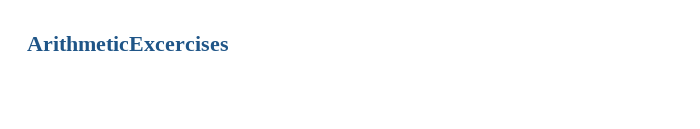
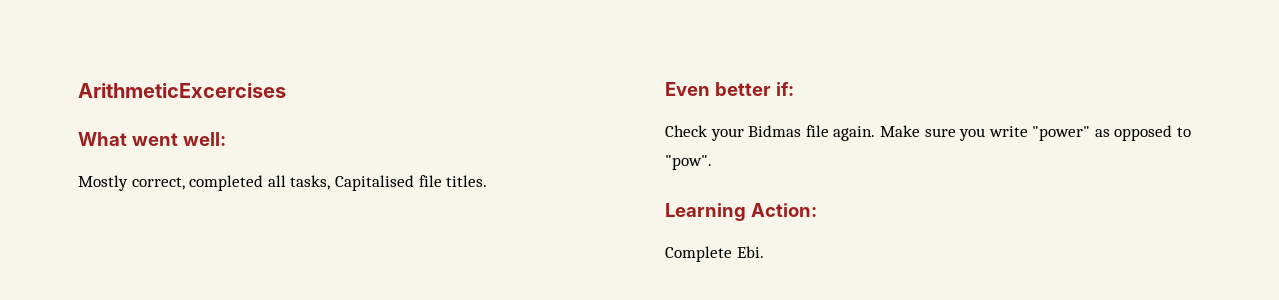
+ What went well:
+ Mostly correct, completed all tasks, Capitalised file titles.
+ Even better if:
+ Check your Bidmas file again. Make sure you write "power" as opposed to "pow".
+ Learning Action:
+ Complete Ebi.

